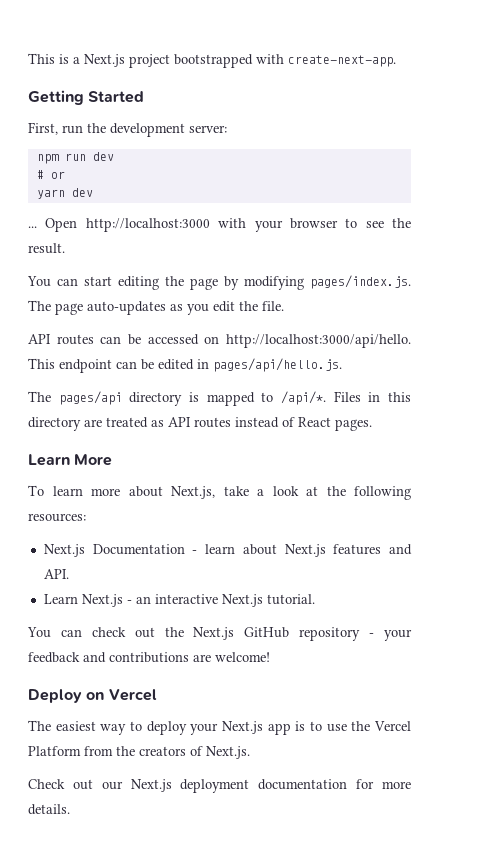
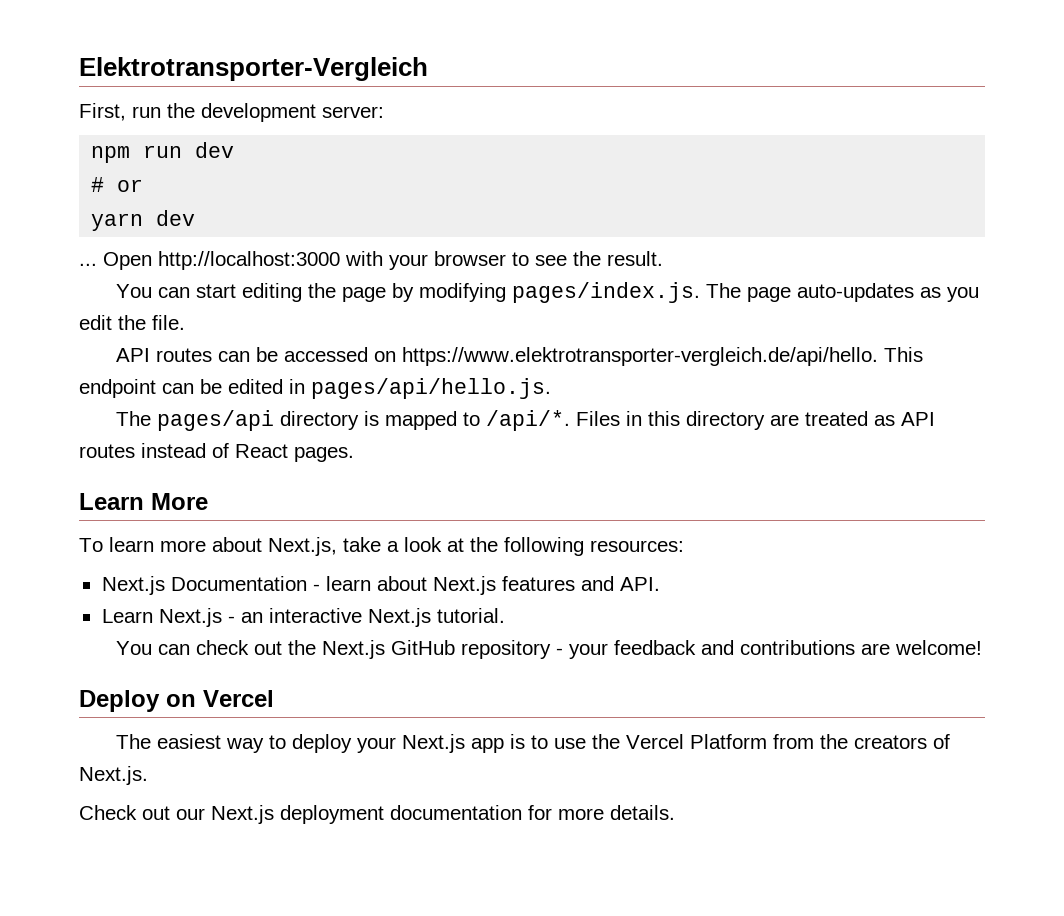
- This is a Next.js project bootstrapped with create-next-app.
- Getting Started
+ Elektrotransporter-Vergleich
- API routes can be accessed on http://localhost:3000/api/hello. This endpoint can be edited in pages/api/hello.js.
+ API routes can be accessed on https://www.elektrotransporter-vergleich.de/api/hello. This endpoint can be edited in pages/api/hello.js.

